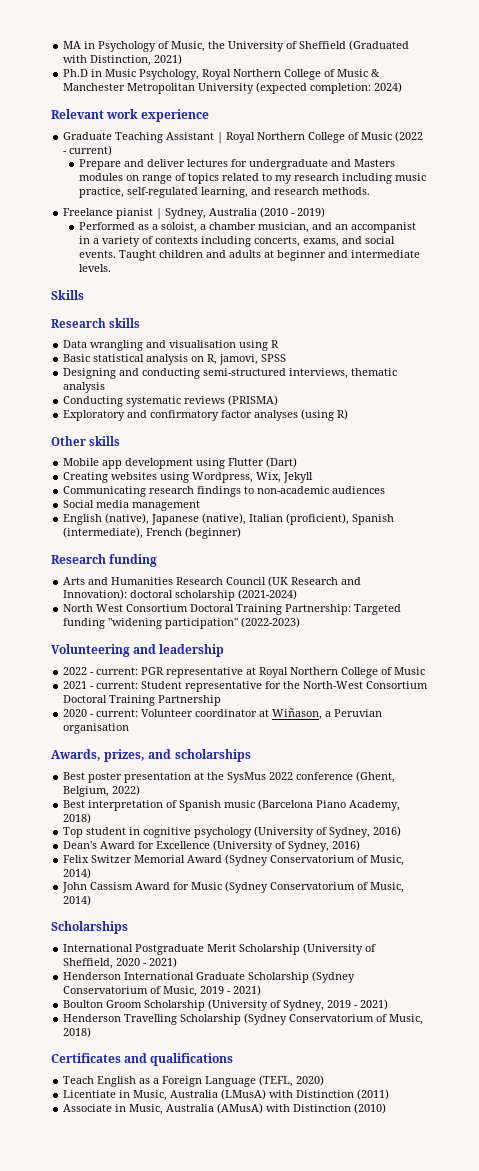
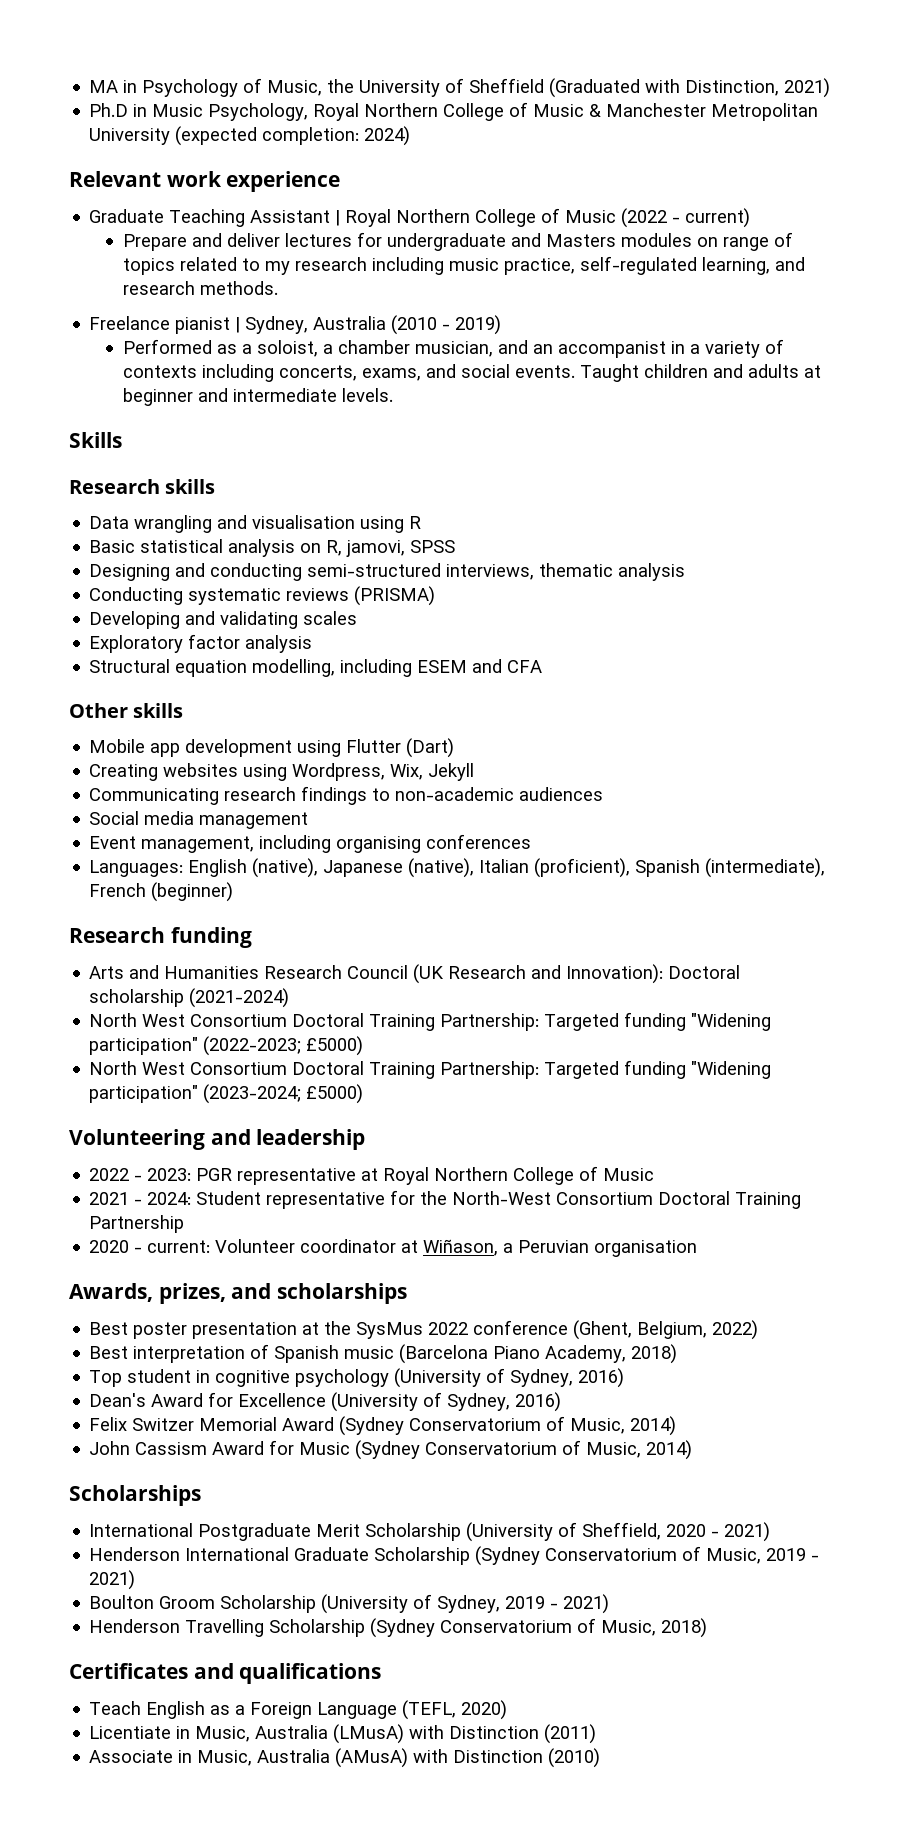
- Exploratory and confirmatory factor analyses (using R)
+ Developing and validating scales
+ Exploratory factor analysis
+ Structural equation modelling, including ESEM and CFA
- English (native), Japanese (native), Italian (proficient), Spanish (intermediate), French (beginner)
+ Event management, including organising conferences
+ Languages: English (native), Japanese (native), Italian (proficient), Spanish (intermediate), French (beginner)
- Arts and Humanities Research Council (UK Research and Innovation): doctoral scholarship (2021-2024)
+ Arts and Humanities Research Council (UK Research and Innovation): Doctoral scholarship (2021-2024)
- North West Consortium Doctoral Training Partnership: Targeted funding "widening participation" (2022-2023)
+ North West Consortium Doctoral Training Partnership: Targeted funding "Widening participation" (2022-2023; £5000)
+ North West Consortium Doctoral Training Partnership: Targeted funding "Widening participation" (2023-2024; £5000)
- 2022 - current: PGR representative at Royal Northern College of Music
+ 2022 - 2023: PGR representative at Royal Northern College of Music
- 2021 - current: Student representative for the North-West Consortium Doctoral Training Partnership
+ 2021 - 2024: Student representative for the North-West Consortium Doctoral Training Partnership

